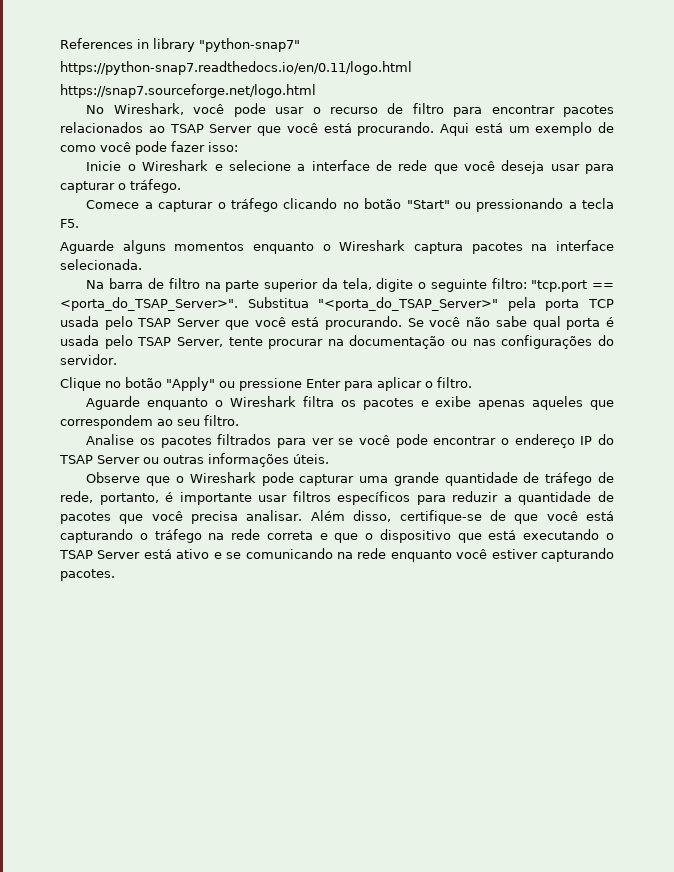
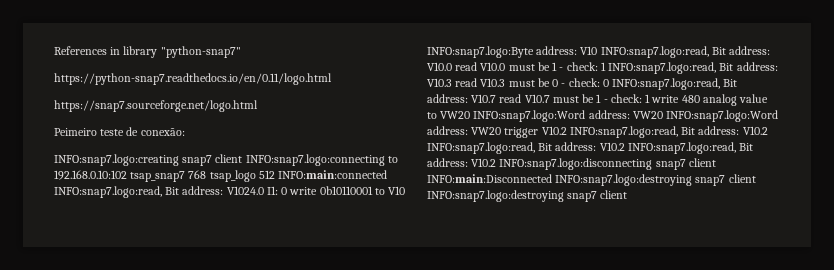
- No Wireshark, você pode usar o recurso de filtro para encontrar pacotes relacionados ao TSAP Server que você está procurando. Aqui está um exemplo de como você pode fazer isso:
- Inicie o Wireshark e selecione a interface de rede que você deseja usar para capturar o tráfego.
- Comece a capturar o tráfego clicando no botão "Start" ou pressionando a tecla F5.
- Aguarde alguns momentos enquanto o Wireshark captura pacotes na interface selecionada.
- Na barra de filtro na parte superior da tela, digite o seguinte filtro: "tcp.port == <porta_do_TSAP_Server>". Substitua "<porta_do_TSAP_Server>" pela porta TCP usada pelo TSAP Server que você está procurando. Se você não sabe qual porta é usada pelo TSAP Server, tente procurar na documentação ou nas configurações do servidor.
- Clique no botão "Apply" ou pressione Enter para aplicar o filtro.
- Aguarde enquanto o Wireshark filtra os pacotes e exibe apenas aqueles que correspondem ao seu filtro.
- Analise os pacotes filtrados para ver se você pode encontrar o endereço IP do TSAP Server ou outras informações úteis.
- Observe que o Wireshark pode capturar uma grande quantidade de tráfego de rede, portanto, é importante usar filtros específicos para reduzir a quantidade de pacotes que você precisa analisar. Além disso, certifique-se de que você está capturando o tráfego na rede correta e que o dispositivo que está executando o TSAP Server está ativo e se comunicando na rede enquanto você estiver capturando pacotes.
+ Peimeiro teste de conexão:
+ INFO:snap7.logo:creating snap7 client INFO:snap7.logo:connecting to 192.168.0.10:102 tsap_snap7 768 tsap_logo 512 INFO:main:connected INFO:snap7.logo:read, Bit address: V1024.0 I1: 0 write 0b10110001 to V10 INFO:snap7.logo:Byte address: V10 INFO:snap7.logo:read, Bit address: V10.0 read V10.0 must be 1 - check: 1 INFO:snap7.logo:read, Bit address: V10.3 read V10.3 must be 0 - check: 0 INFO:snap7.logo:read, Bit address: V10.7 read V10.7 must be 1 - check: 1 write 480 analog value to VW20 INFO:snap7.logo:Word address: VW20 INFO:snap7.logo:Word address: VW20 trigger V10.2 INFO:snap7.logo:read, Bit address: V10.2 INFO:snap7.logo:read, Bit address: V10.2 INFO:snap7.logo:read, Bit address: V10.2 INFO:snap7.logo:disconnecting snap7 client INFO:main:Disconnected INFO:snap7.logo:destroying snap7 client INFO:snap7.logo:destroying snap7 client

